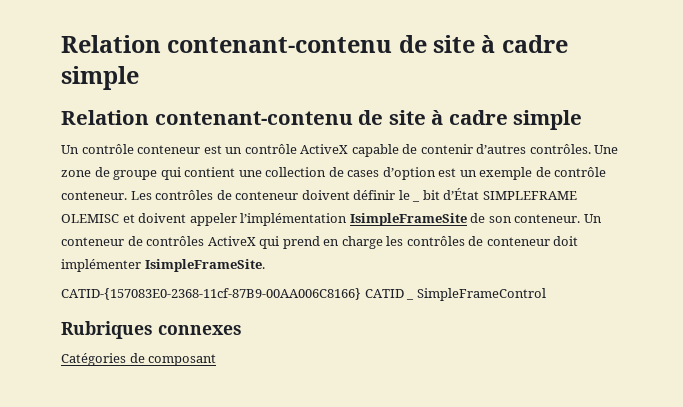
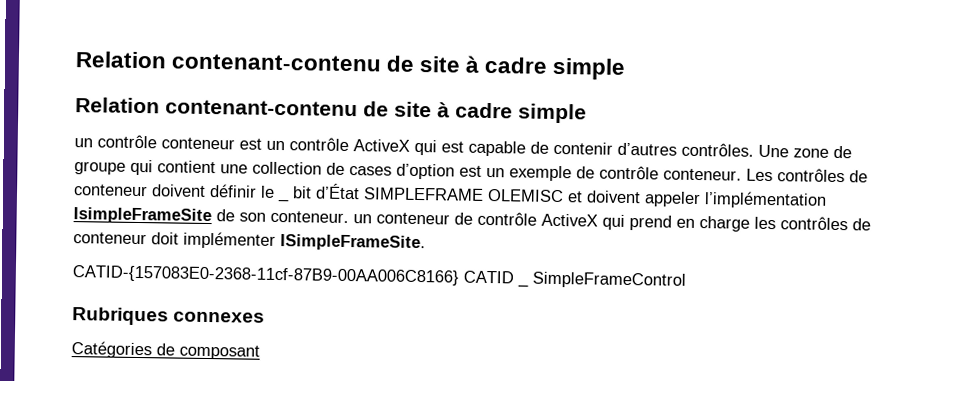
- Un contrôle conteneur est un contrôle ActiveX capable de contenir d’autres contrôles.
+ un contrôle conteneur est un contrôle ActiveX qui est capable de contenir d’autres contrôles.
- Les contrôles de conteneur doivent définir le _ bit d’État SIMPLEFRAME OLEMISC et doivent appeler l’implémentation IsimpleFrameSite de son conteneur. Un conteneur de contrôles ActiveX qui prend en charge les contrôles de conteneur doit implémenter IsimpleFrameSite.
+ Les contrôles de conteneur doivent définir le _ bit d’État SIMPLEFRAME OLEMISC et doivent appeler l’implémentation IsimpleFrameSite de son conteneur. un conteneur de contrôle ActiveX qui prend en charge les contrôles de conteneur doit implémenter ISimpleFrameSite.

